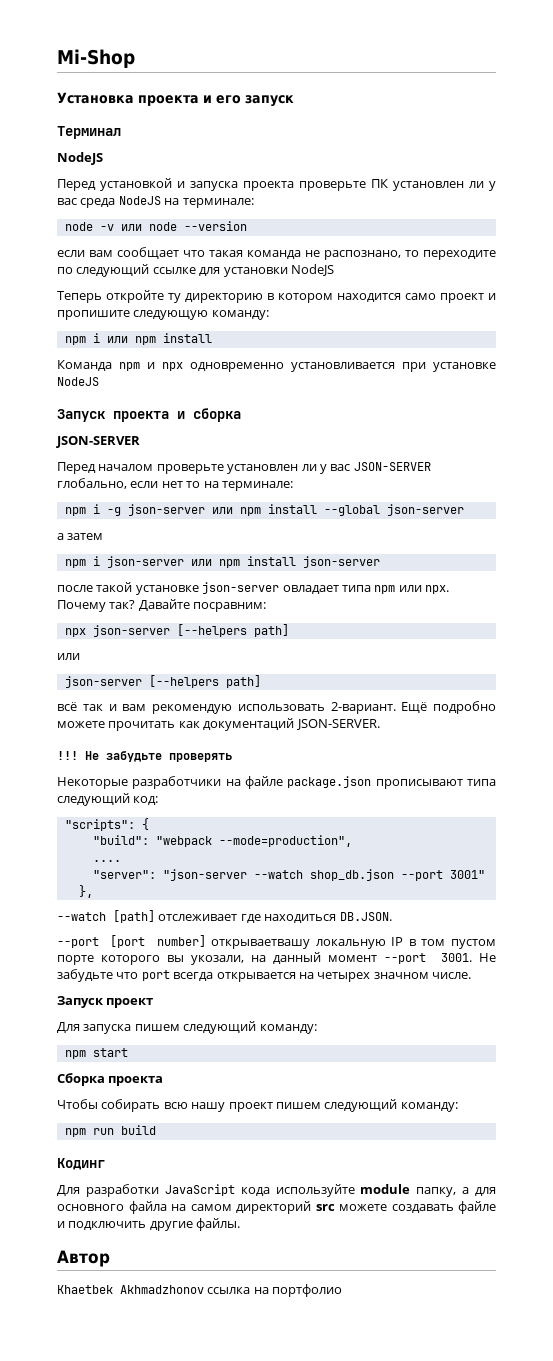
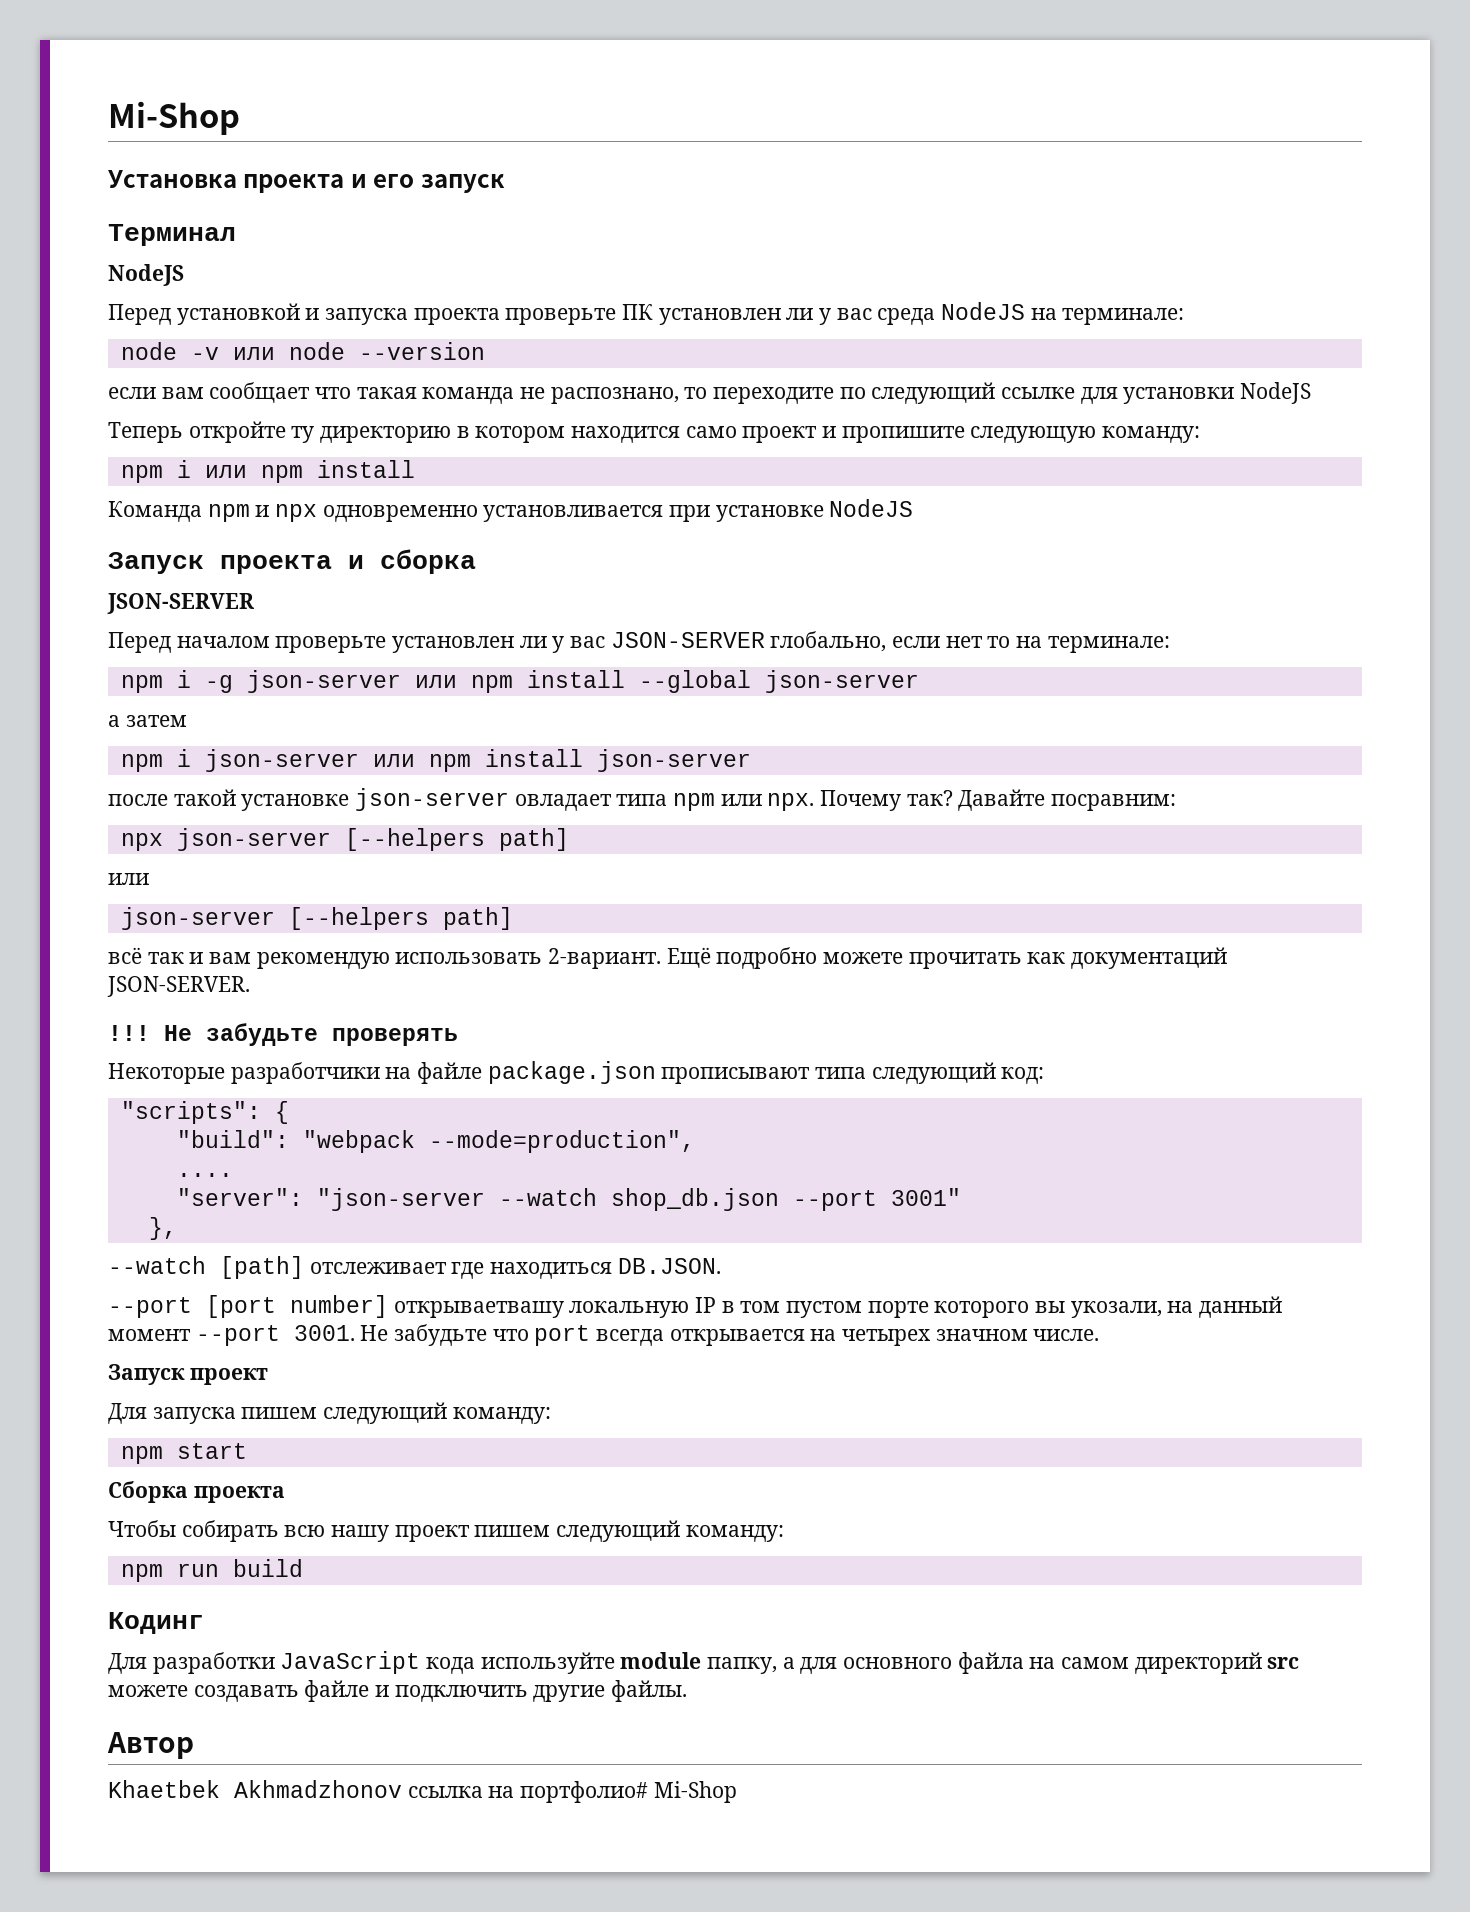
- Khaetbek Akhmadzhonov ссылка на портфолио
+ Khaetbek Akhmadzhonov ссылка на портфолио# Mi-Shop

